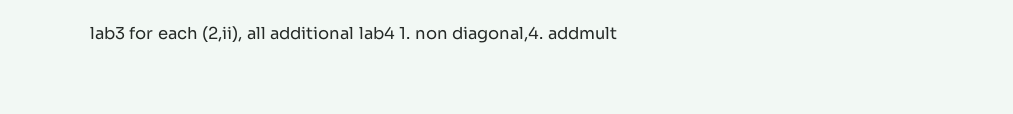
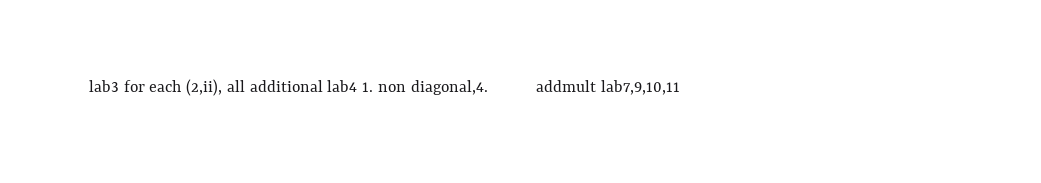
- lab3 for each (2,ii), all additional lab4 1. non diagonal,4. addmult
+ lab3 for each (2,ii), all additional lab4 1. non diagonal,4. addmult lab7,9,10,11

